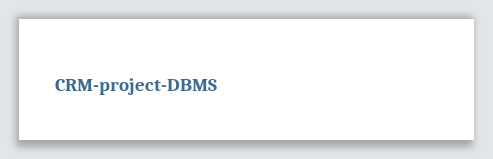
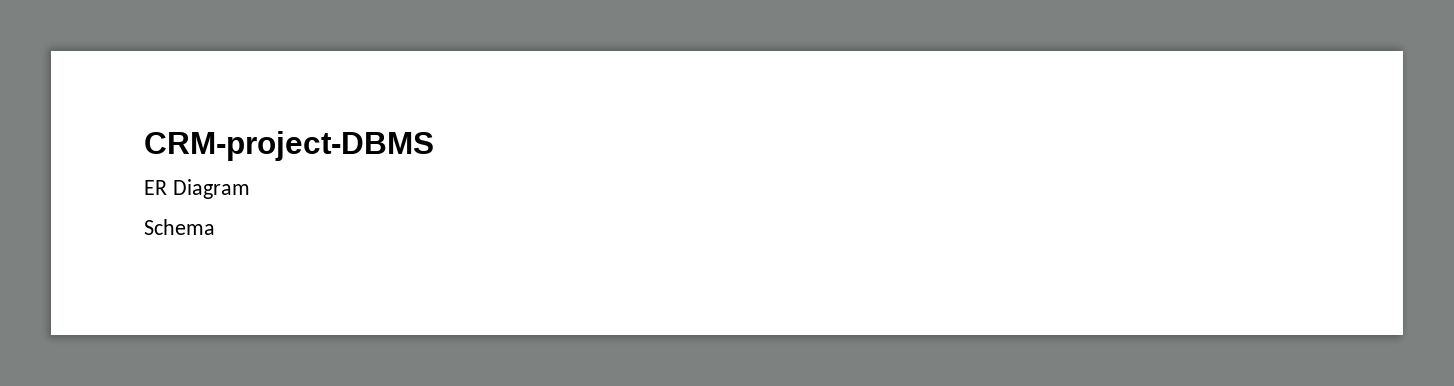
+ ER Diagram
+ Schema

